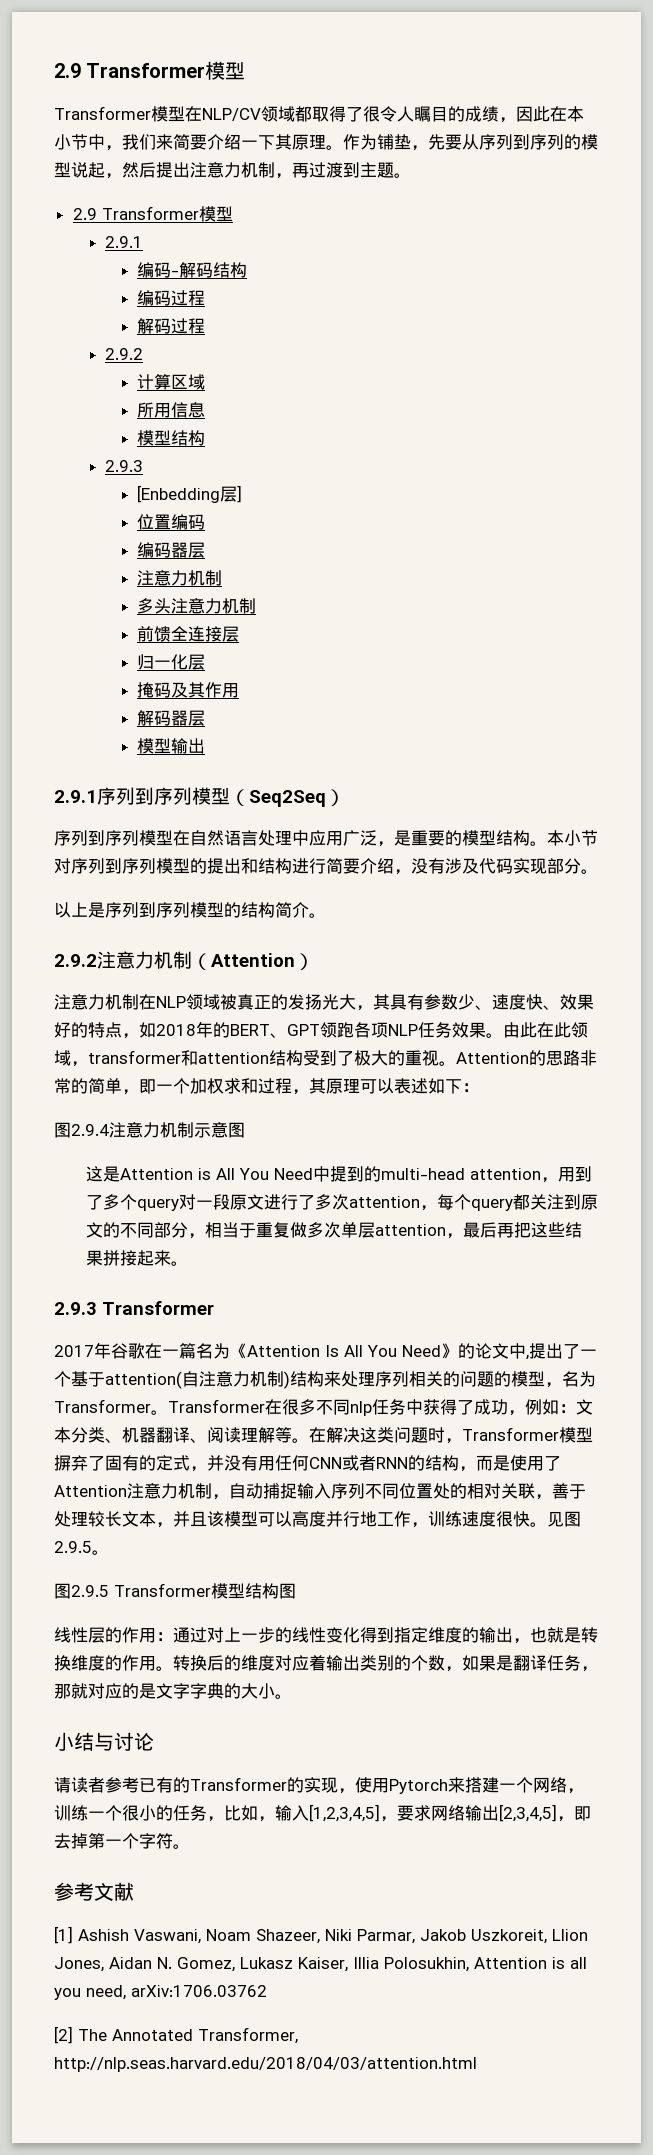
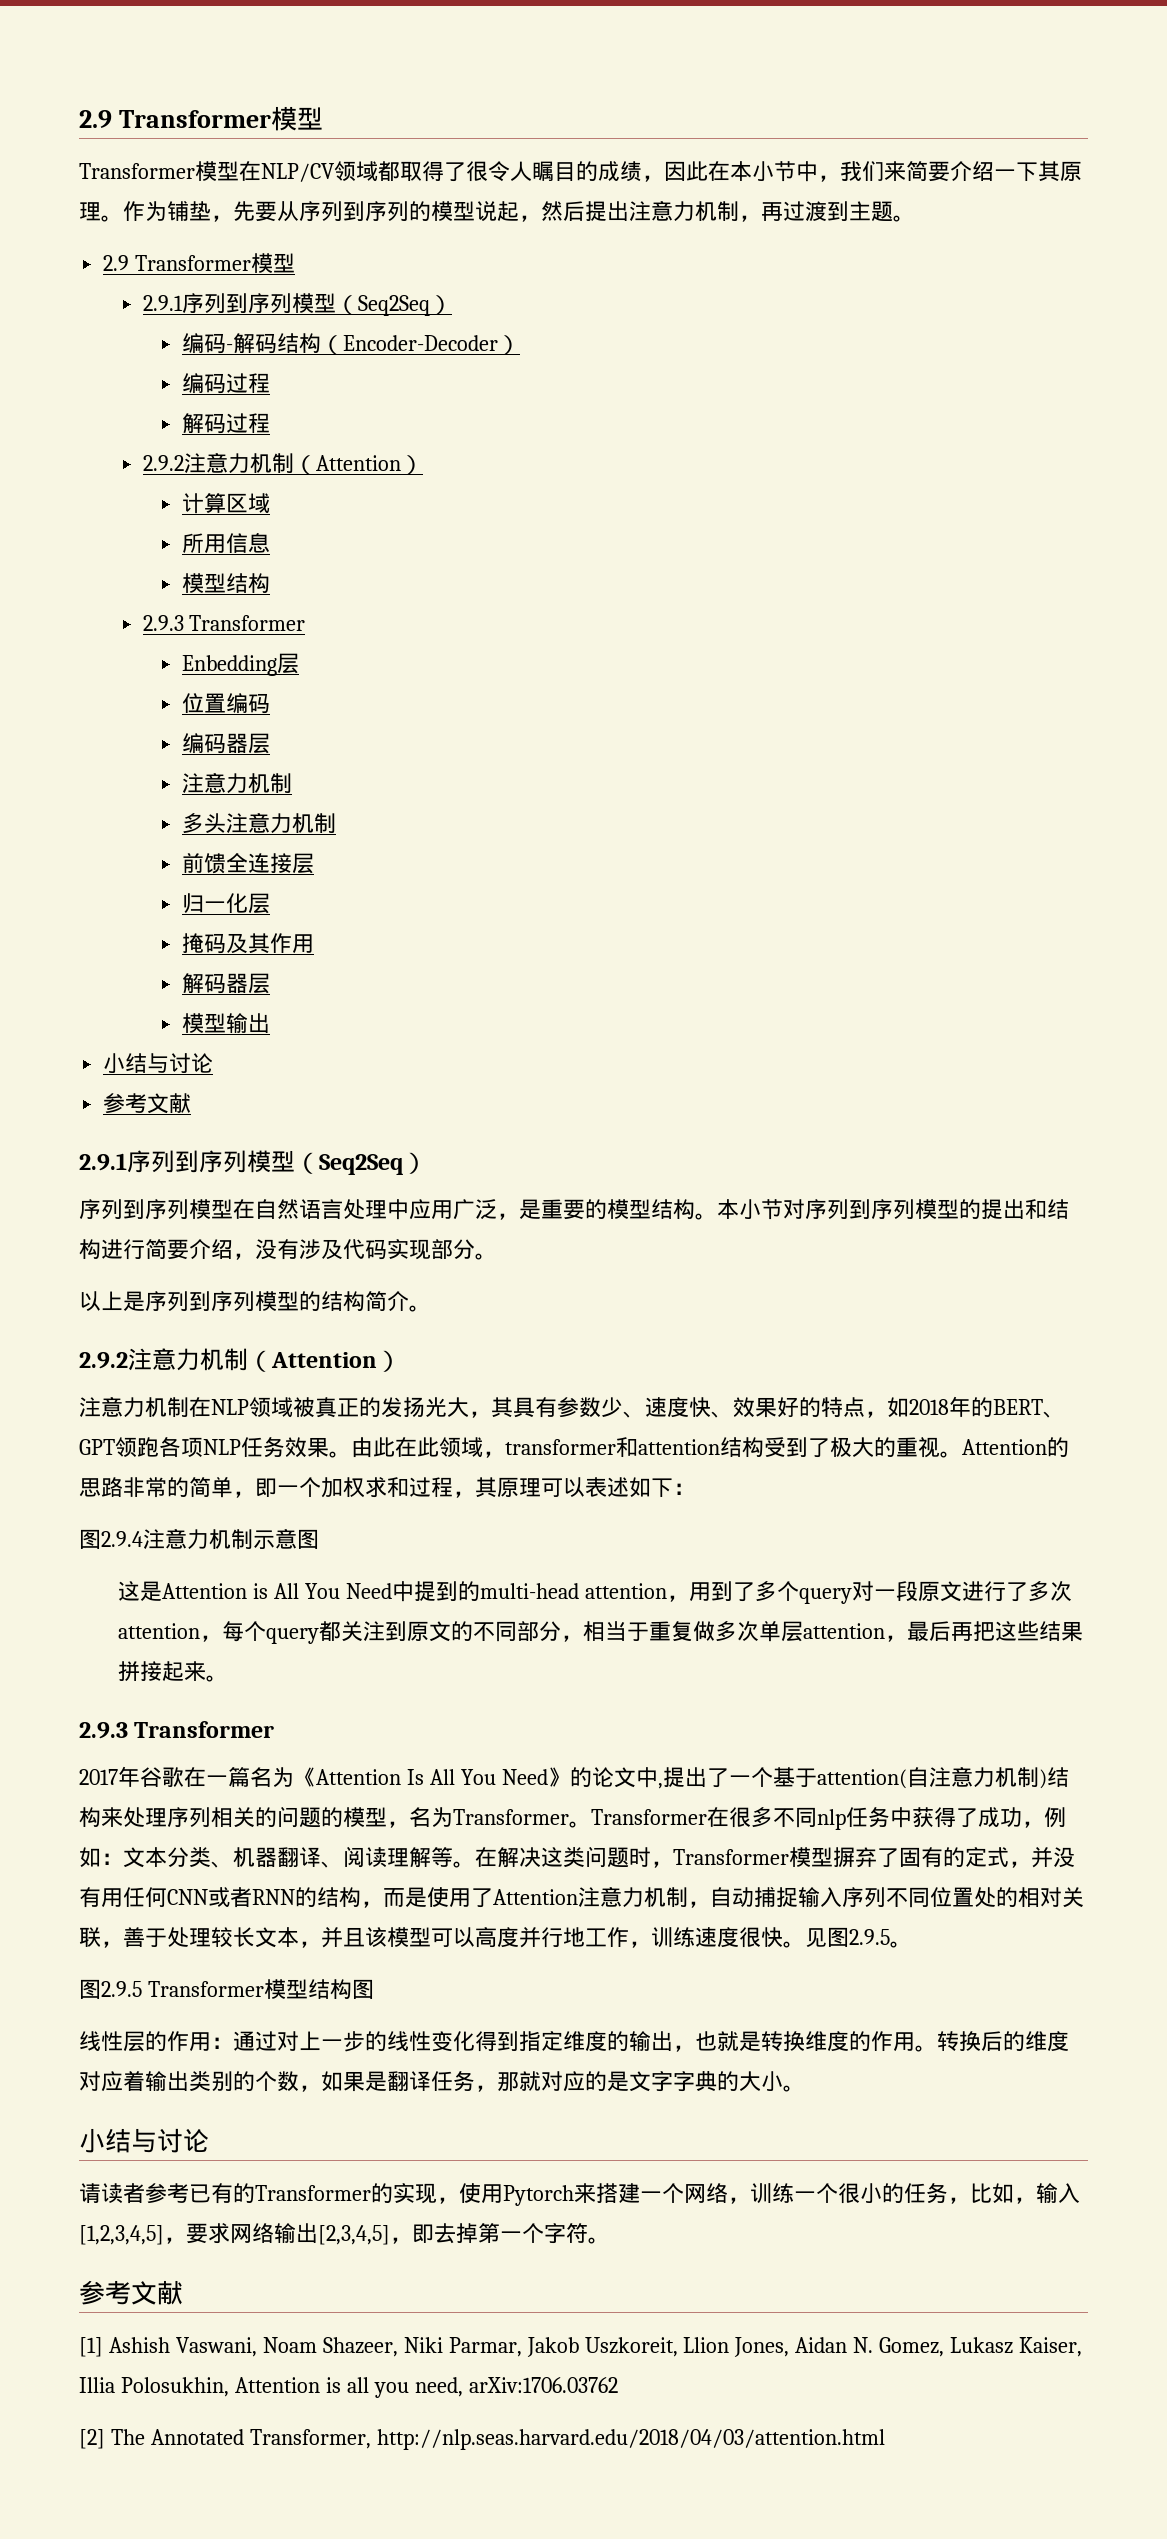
  作为铺垫，先要从序列到序列的模型说起，然后提出注意力机制，再过渡到主题。
  2.9 Transformer模型
- 2.9.1
+ 2.9.1序列到序列模型（Seq2Seq）
- 编码-解码结构
+ 编码-解码结构（Encoder-Decoder）
  解码过程
- 2.9.2
+ 2.9.2注意力机制（Attention）
  所用信息
  模型结构
- 2.9.3
- [Enbedding层]
+ 2.9.3 Transformer
+ Enbedding层
  模型输出
+ 小结与讨论
+ 参考文献

